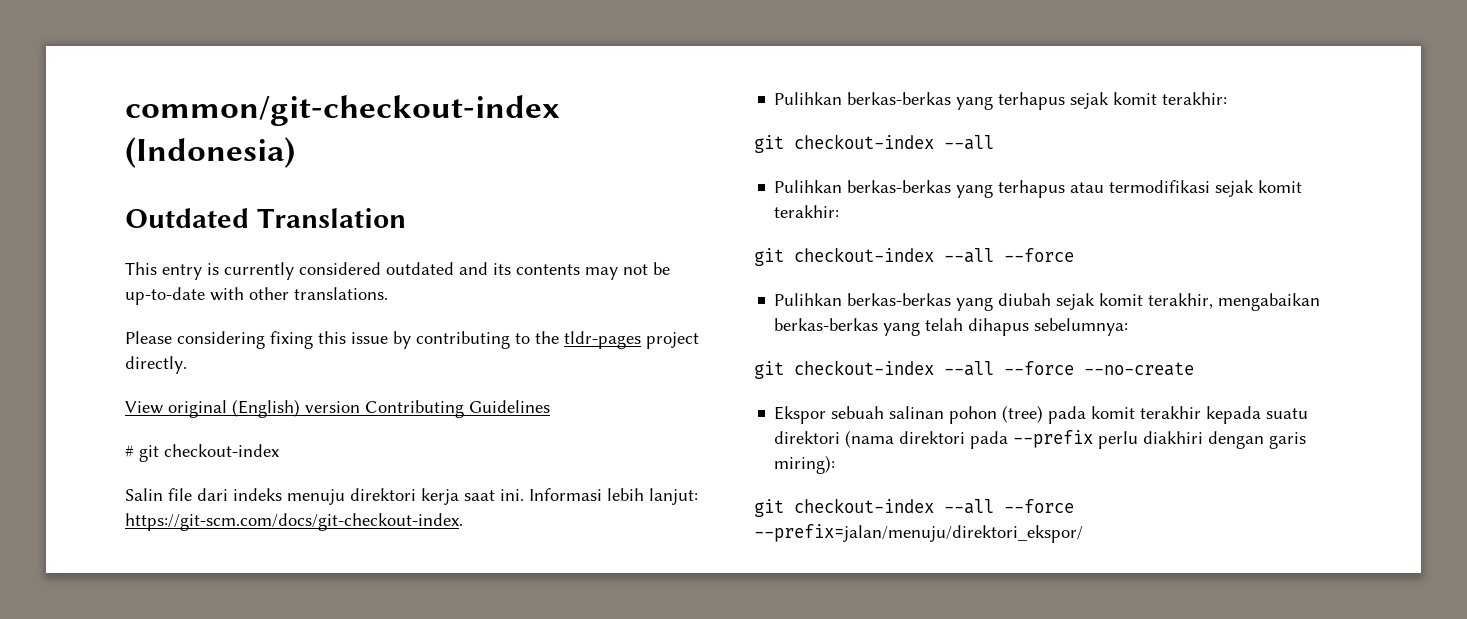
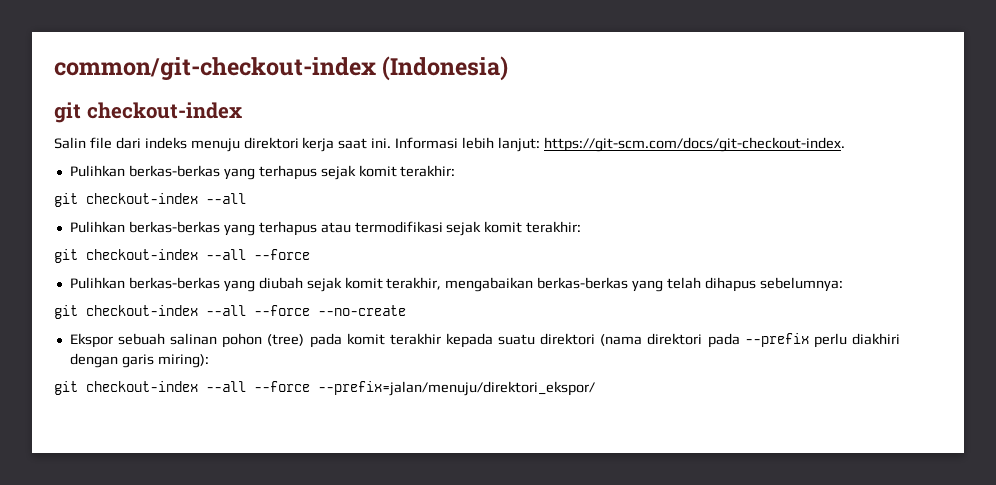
  common/git-checkout-index (Indonesia)
- Outdated Translation
- This entry is currently considered outdated and its contents may not be up-to-date with other translations.
- Please considering fixing this issue by contributing to the tldr-pages project directly.
- View original (English) version Contributing Guidelines
- # git checkout-index
+ git checkout-index

